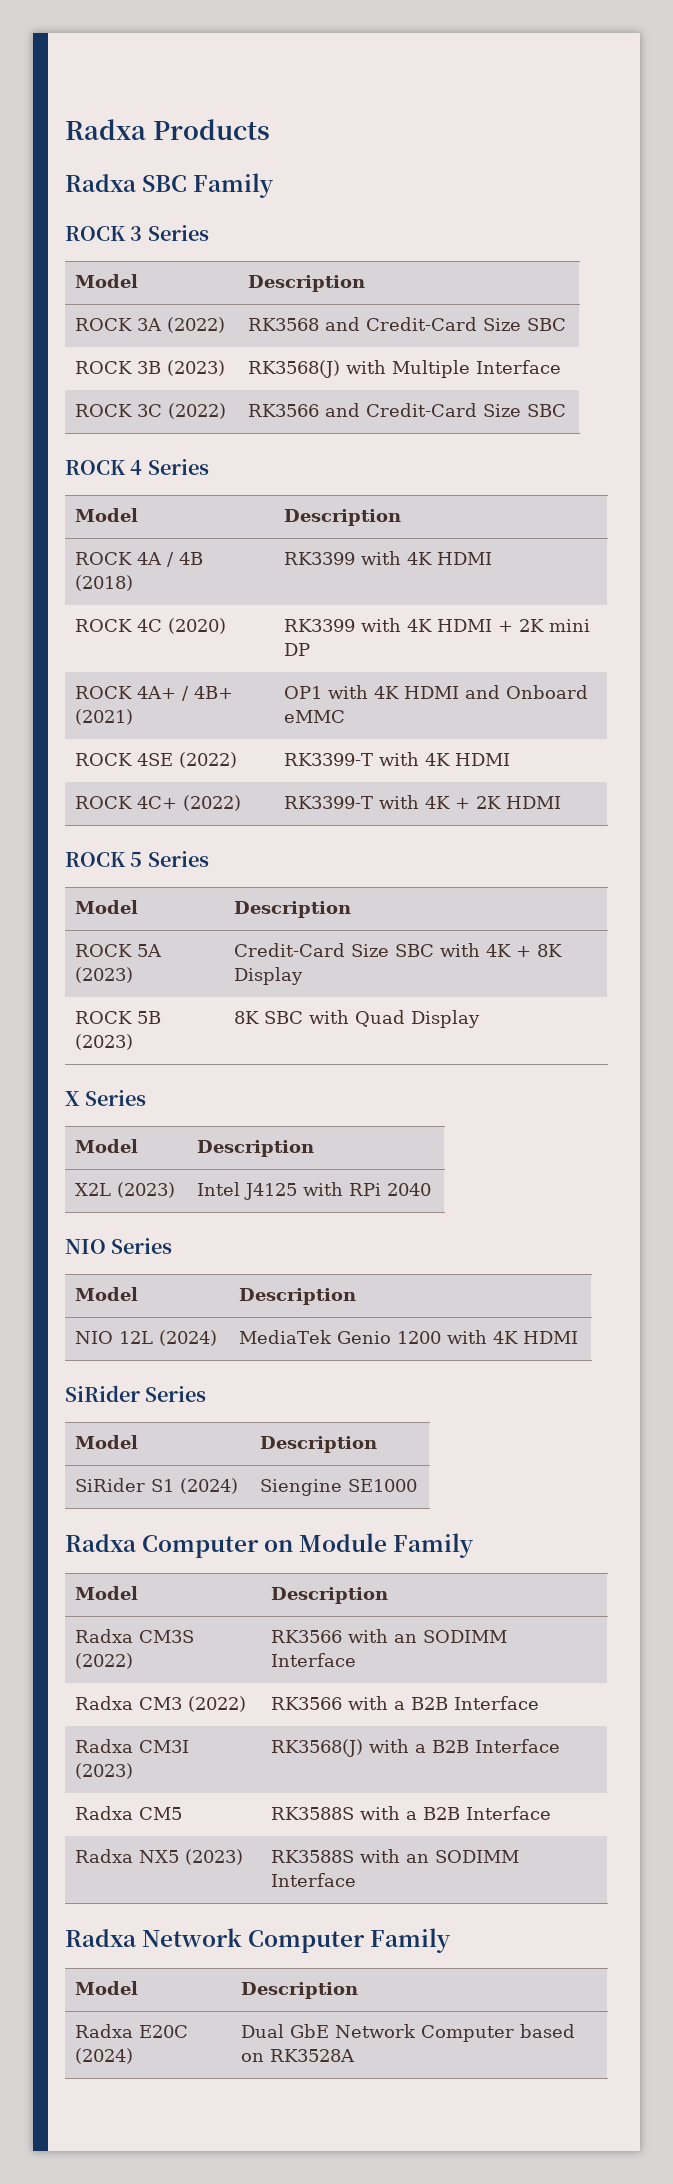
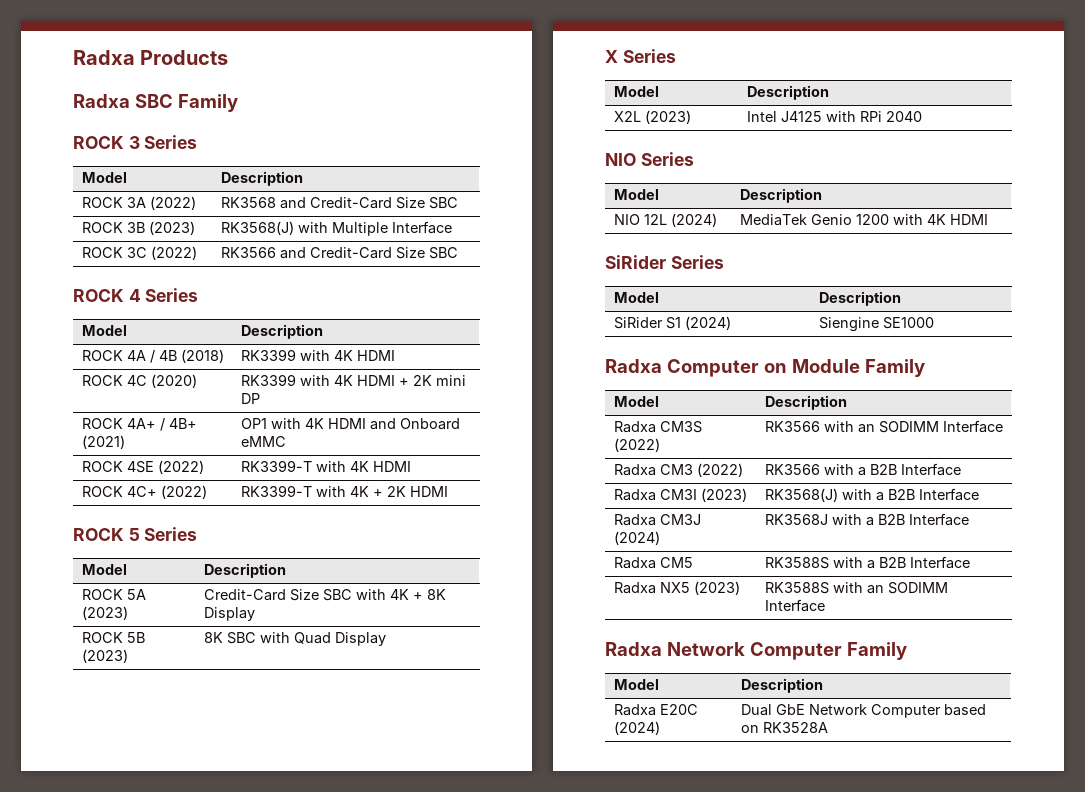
+ Radxa CM3J (2024) | RK3568J with a B2B Interface

